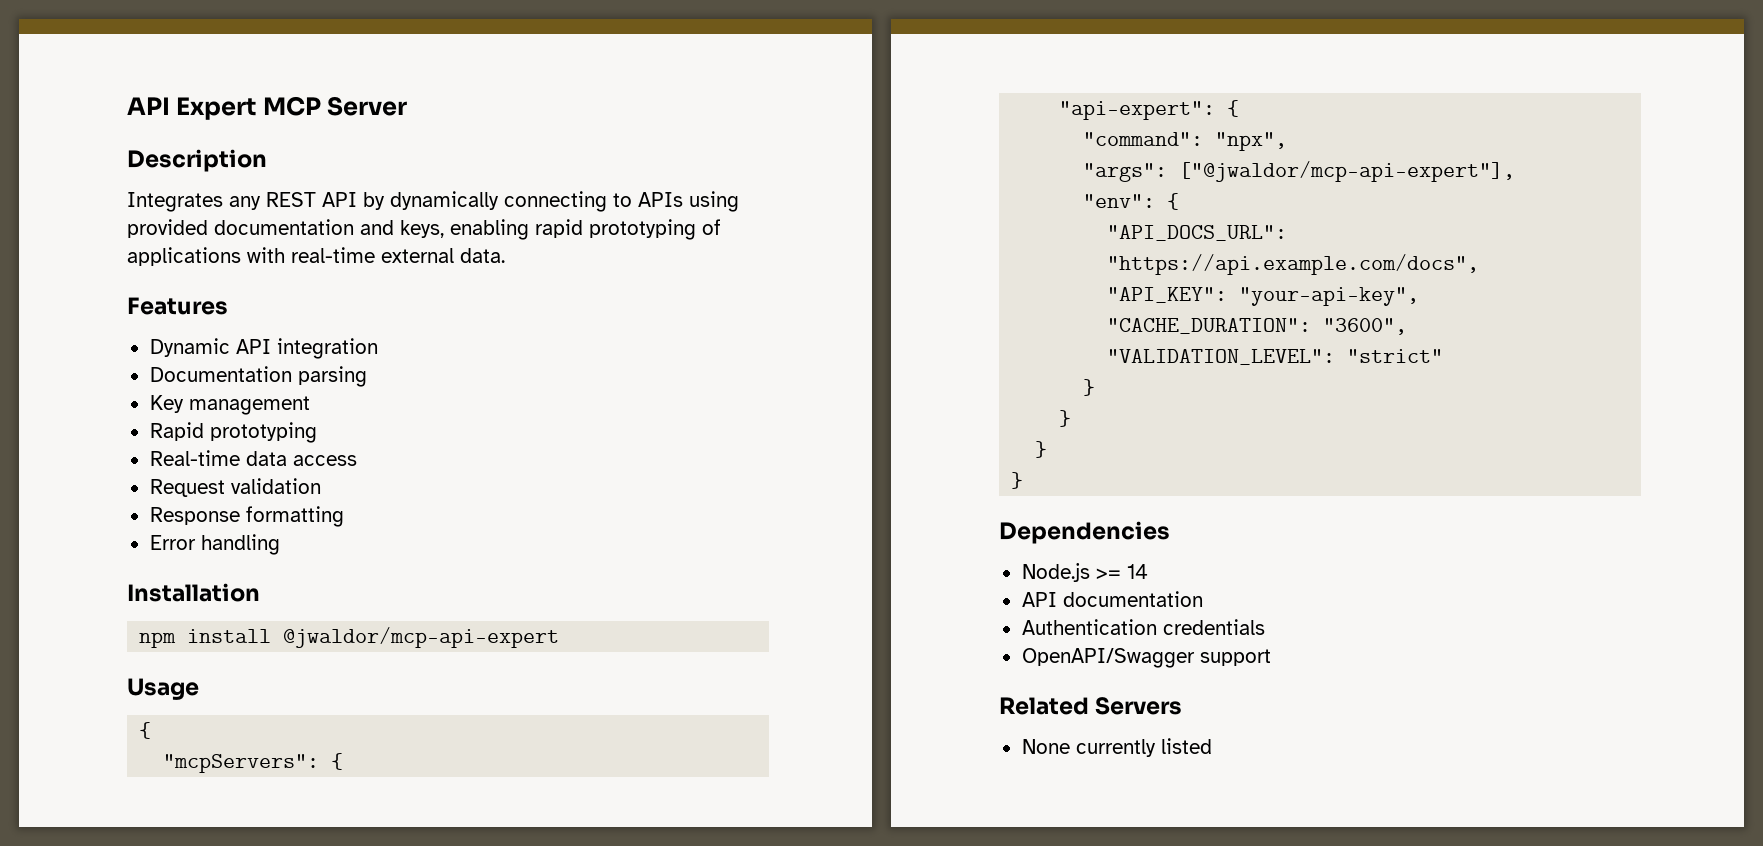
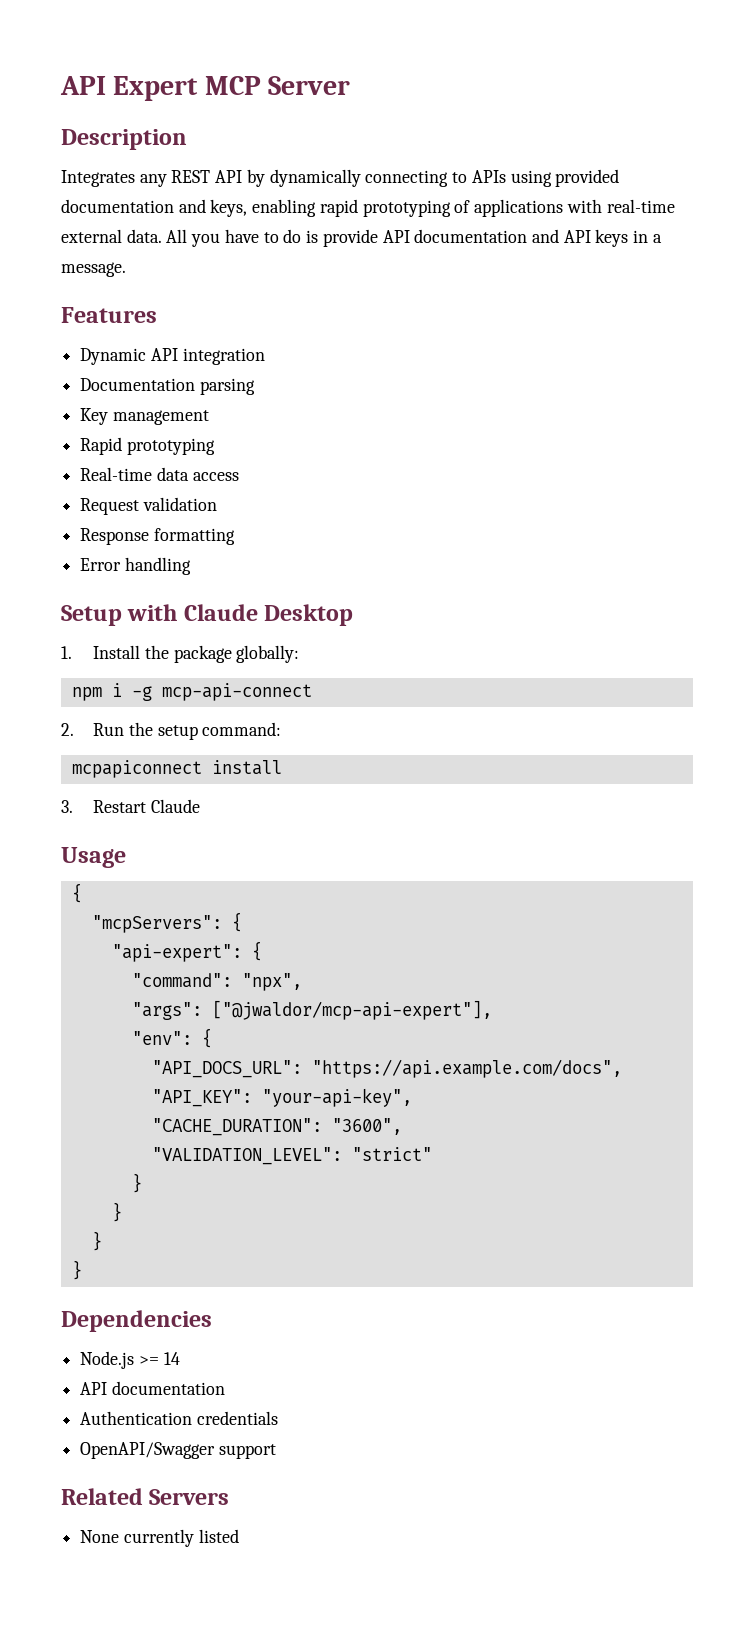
+ All you have to do is provide API documentation and API keys in a message.
- Installation
- npm install @jwaldor/mcp-api-expert
+ Setup with Claude Desktop
+ 1. Install the package globally:
+ npm i -g mcp-api-connect
+ 2. Run the setup command:
+ mcpapiconnect install
+ 3. Restart Claude

